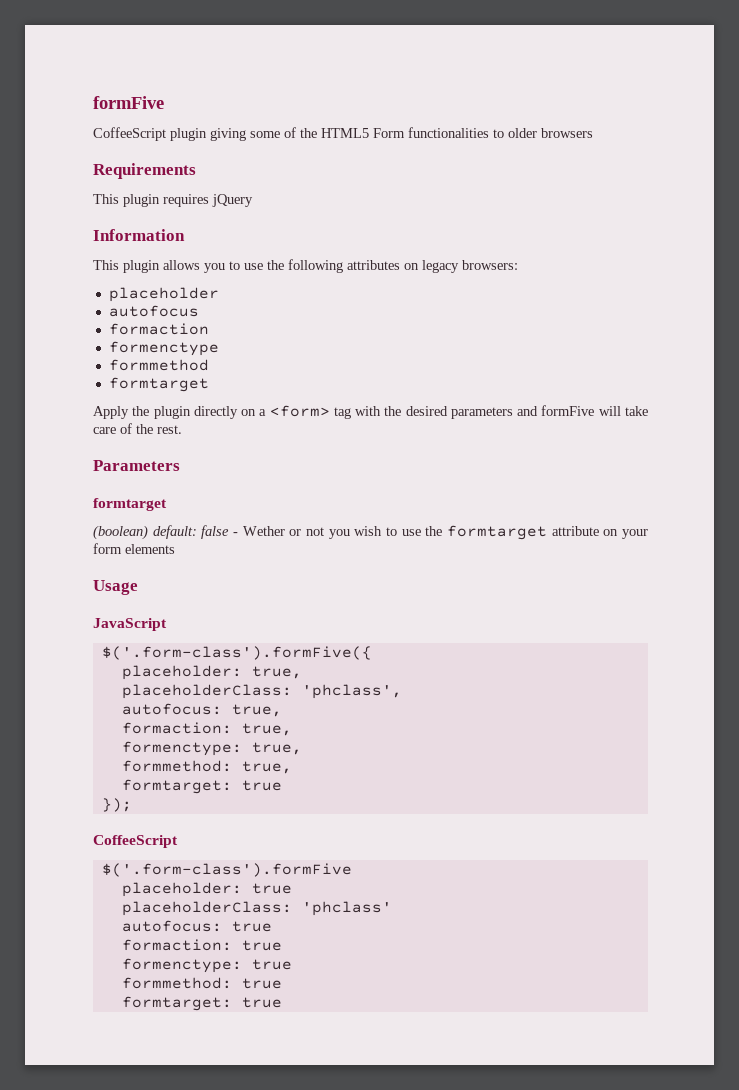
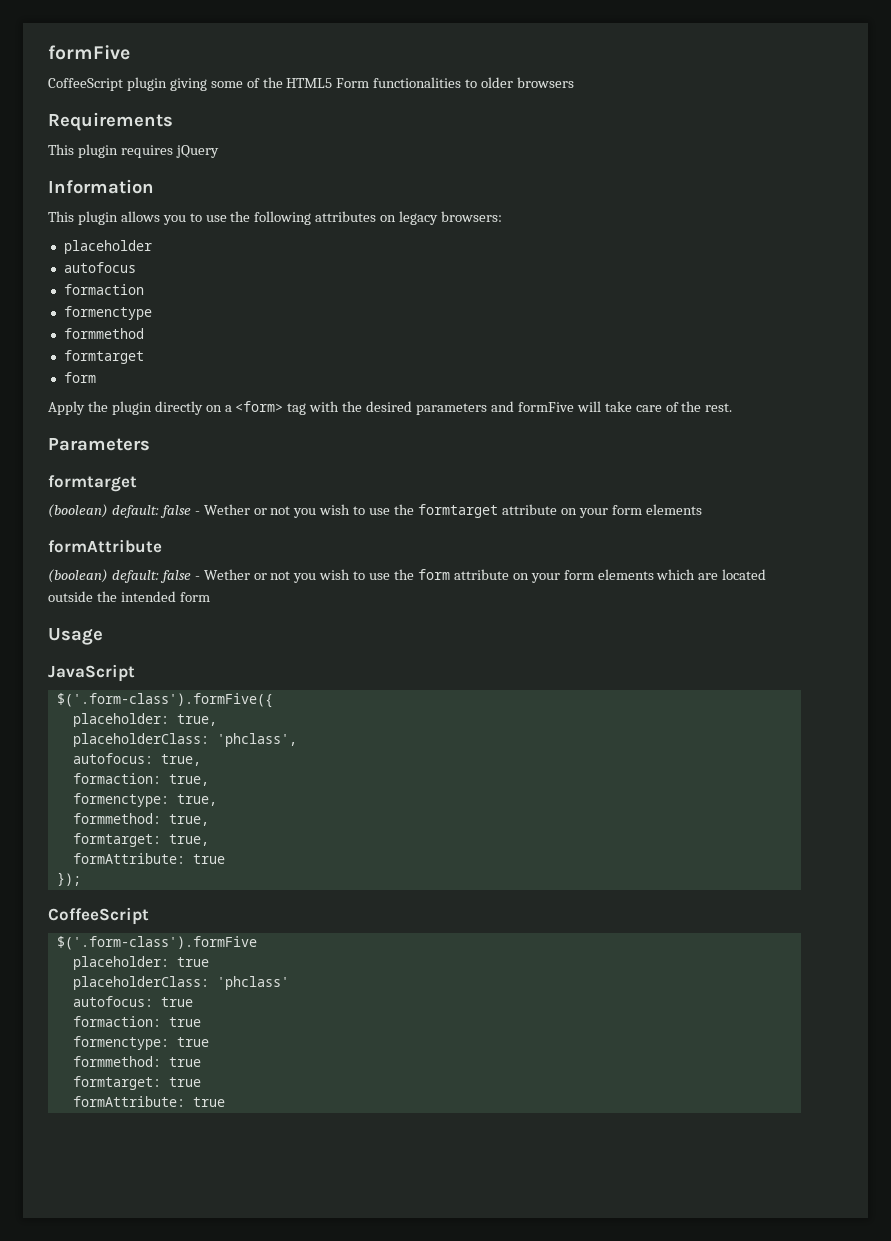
  formmethod
  formtarget
+ form
+ formAttribute
+ (boolean) default: false - Wether or not you wish to use the form attribute on your form elements which are located outside the intended form
  formmethod: true,
- formtarget: true
+ formtarget: true,
+ formAttribute: true
  formmethod: true
  formtarget: true
+ formAttribute: true

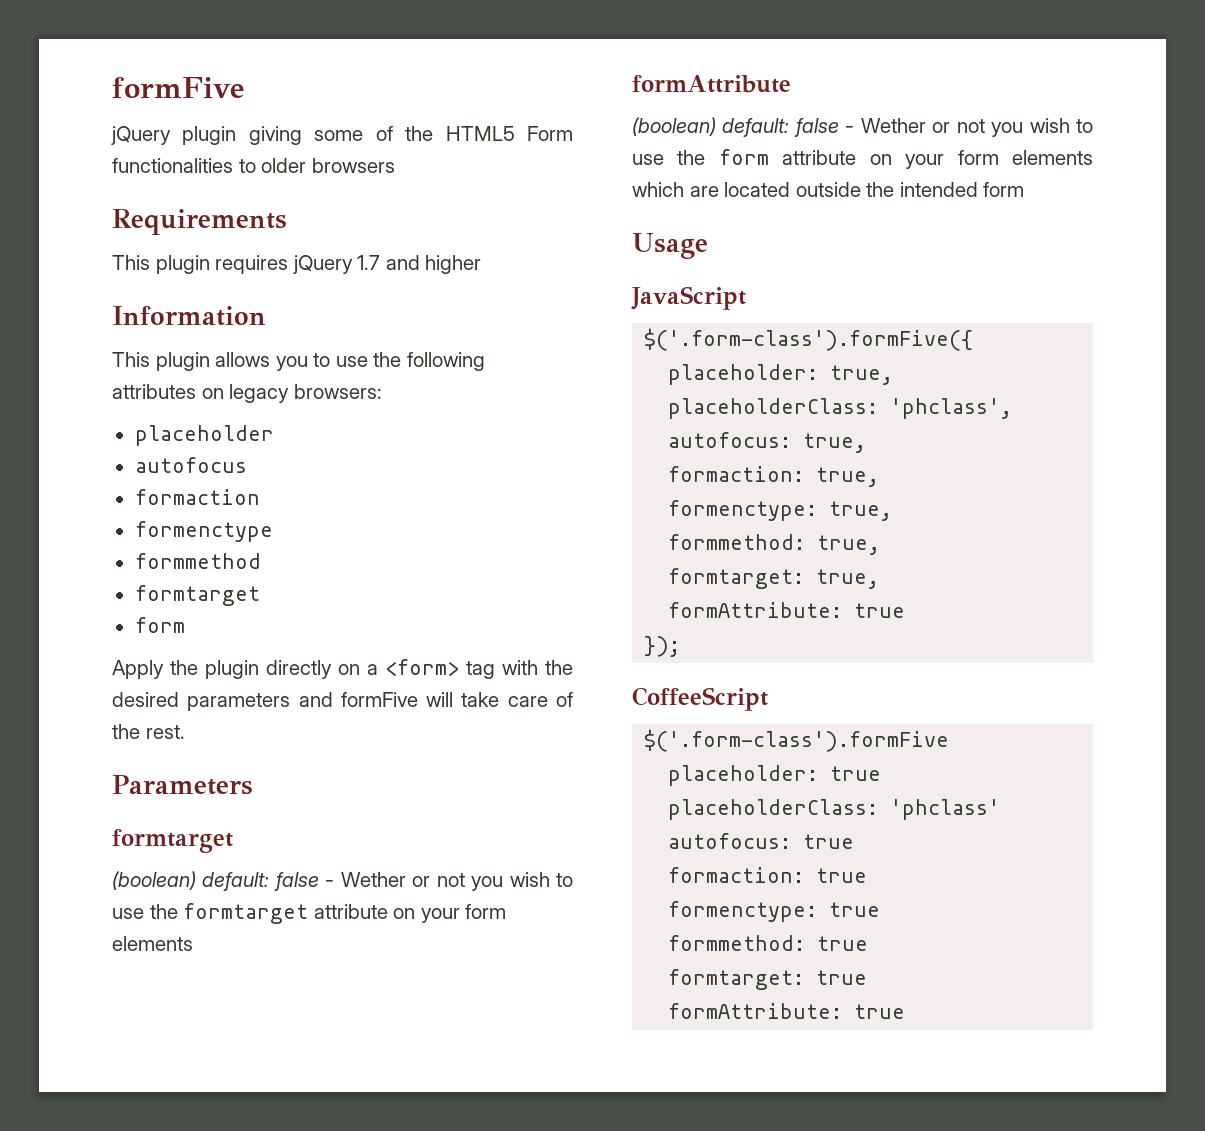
- CoffeeScript plugin giving some of the HTML5 Form functionalities to older browsers
+ jQuery plugin giving some of the HTML5 Form functionalities to older browsers
- This plugin requires jQuery
+ This plugin requires jQuery 1.7 and higher

